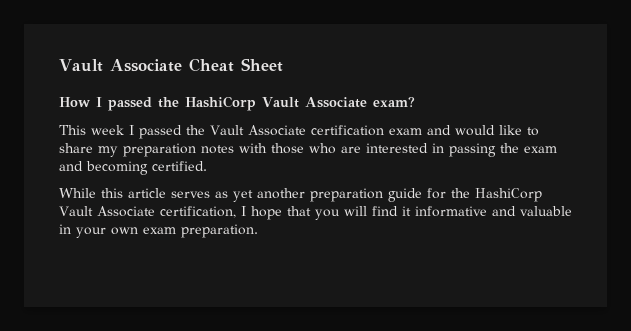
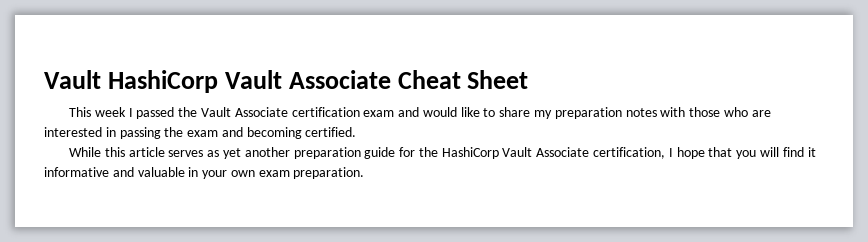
- Vault Associate Cheat Sheet
+ Vault HashiCorp Vault Associate Cheat Sheet
- How I passed the HashiCorp Vault Associate exam?

